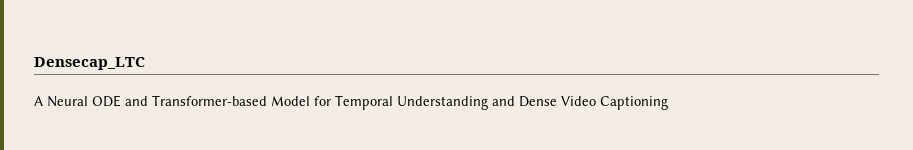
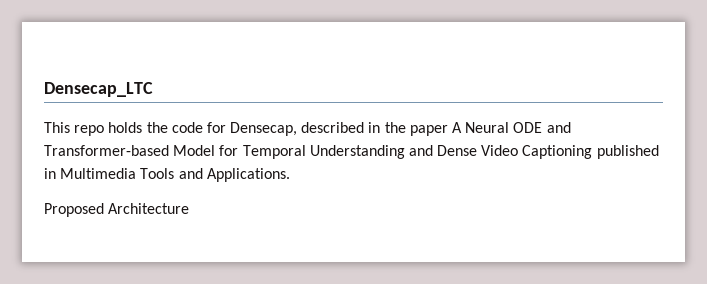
- A Neural ODE and Transformer‑based Model for Temporal Understanding and Dense Video Captioning
+ This repo holds the code for Densecap, described in the paper A Neural ODE and Transformer‑based Model for Temporal Understanding and Dense Video Captioning published in Multimedia Tools and Applications.
+ Proposed Architecture

